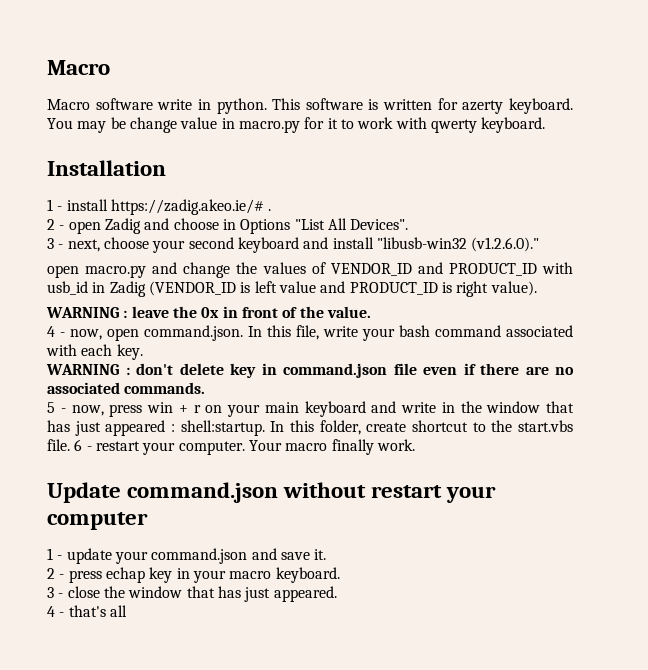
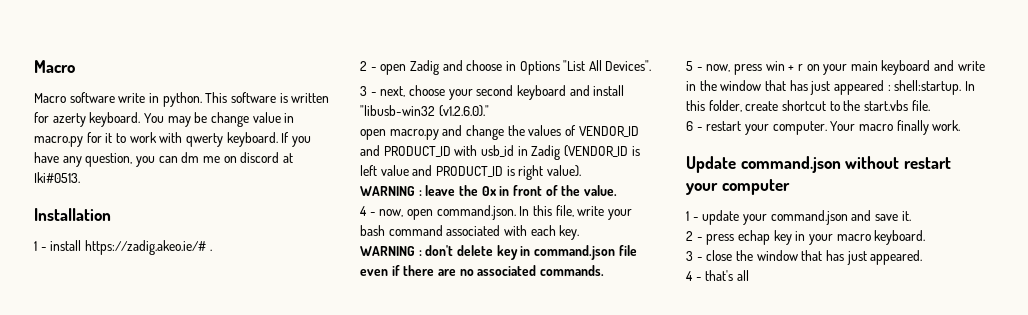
+ If you have any question, you can dm me on discord at Iki#0513.
- In this folder, create shortcut to the start.vbs file. 6 - restart your computer.
+ In this folder, create shortcut to the start.vbs file.
+ 6 - restart your computer.

